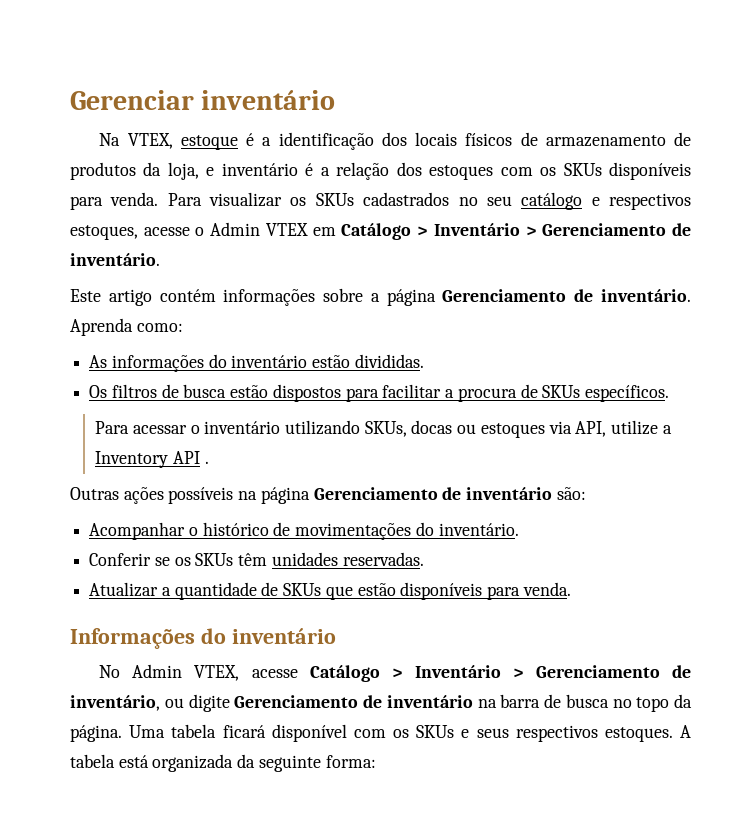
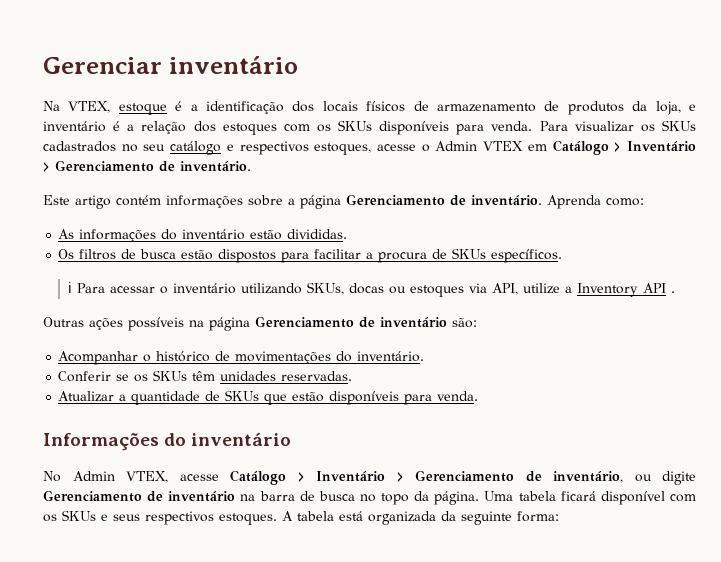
- Para acessar o inventário utilizando SKUs, docas ou estoques via API, utilize a Inventory API .
+ ℹ Para acessar o inventário utilizando SKUs, docas ou estoques via API, utilize a Inventory API .

